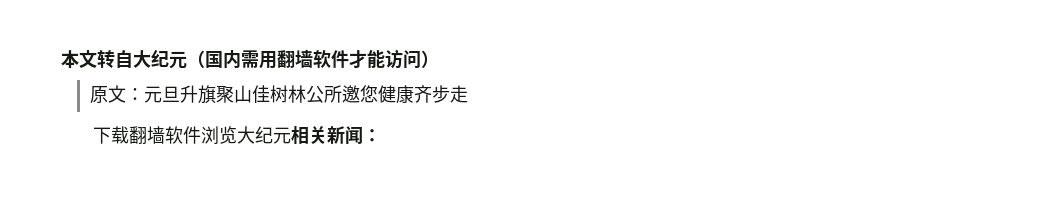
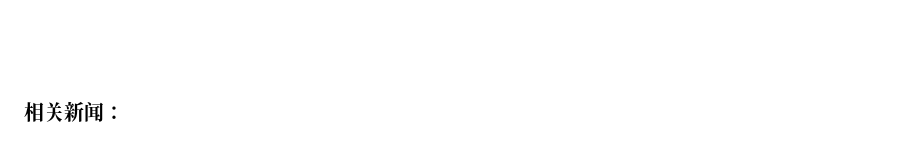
- 本文转自大纪元（国内需用翻墙软件才能访问）
- 原文：元旦升旗聚山佳树林公所邀您健康齐步走
- 下载翻墙软件浏览大纪元相关新闻：
+ 相关新闻：

